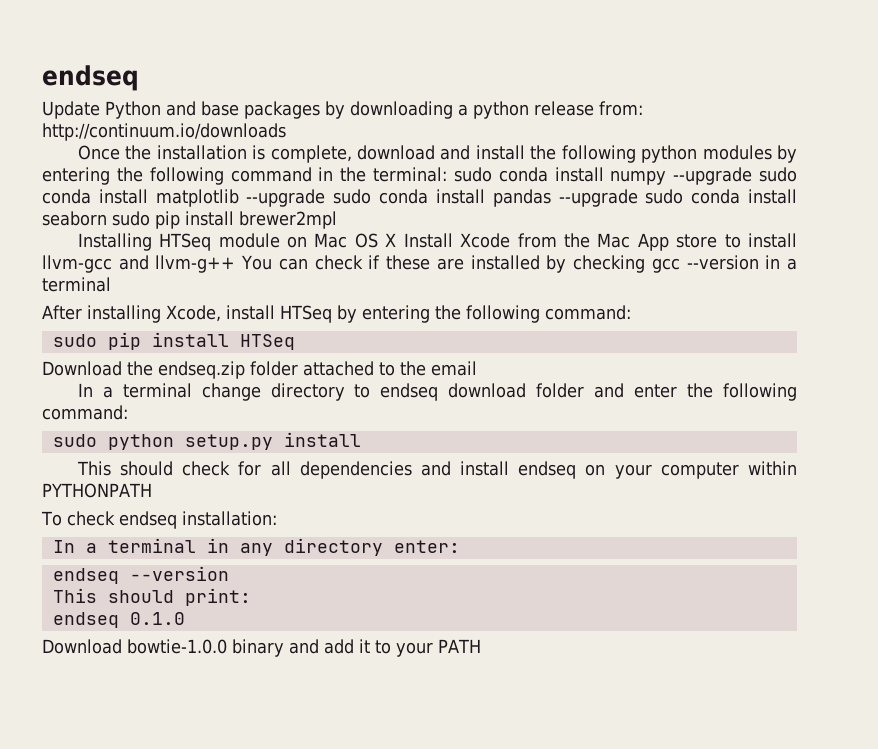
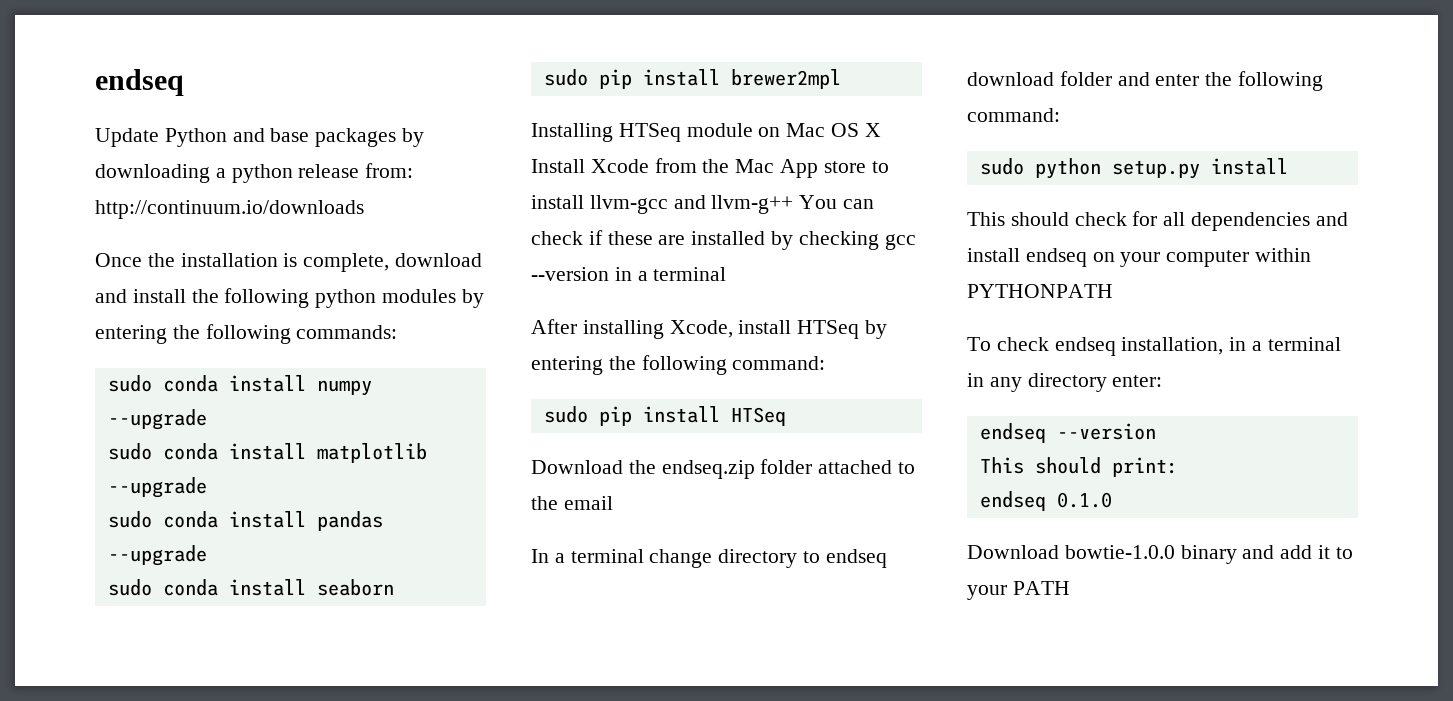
- Once the installation is complete, download and install the following python modules by entering the following command in the terminal: sudo conda install numpy --upgrade sudo conda install matplotlib --upgrade sudo conda install pandas --upgrade sudo conda install seaborn sudo pip install brewer2mpl
+ Once the installation is complete, download and install the following python modules by entering the following commands:
+ sudo conda install numpy --upgrade
+ sudo conda install matplotlib --upgrade
+ sudo conda install pandas --upgrade
+ sudo conda install seaborn
+ sudo pip install brewer2mpl
- To check endseq installation:
- In a terminal in any directory enter:
+ To check endseq installation, in a terminal in any directory enter:

